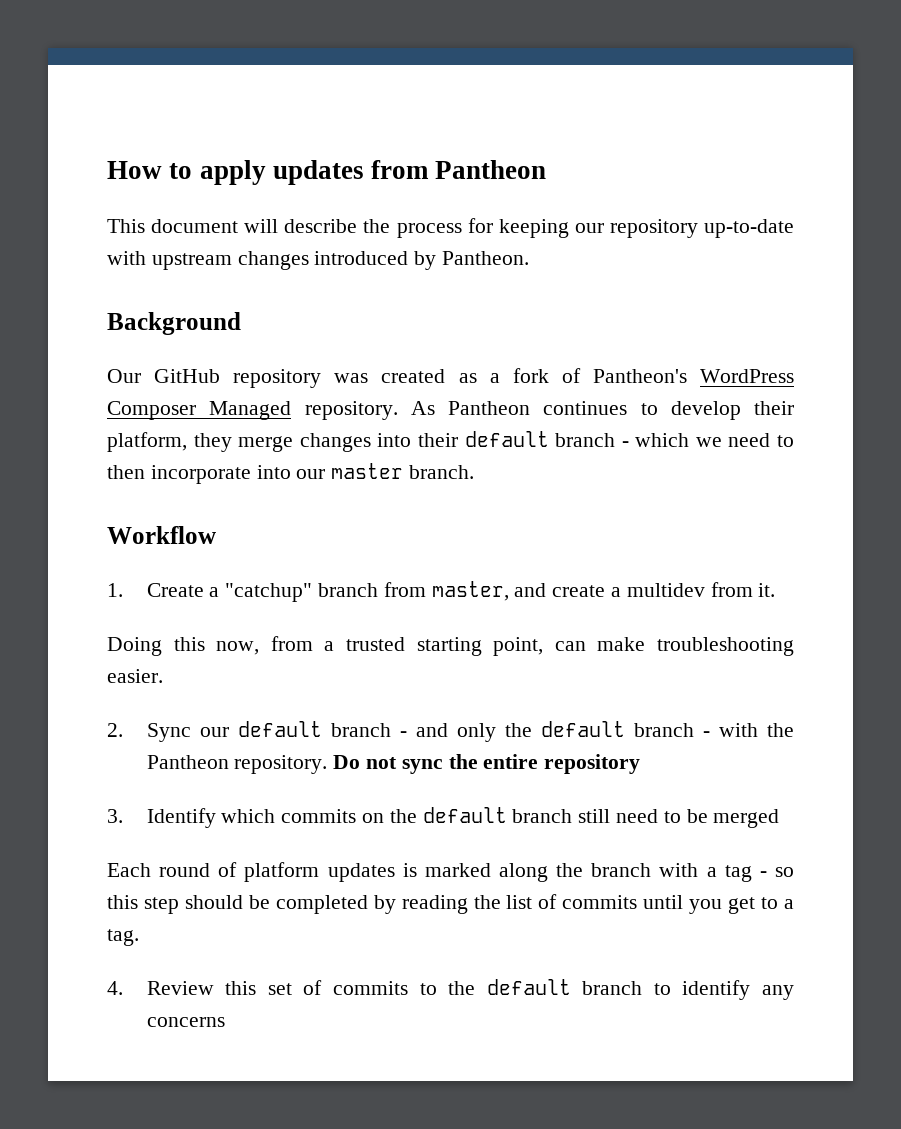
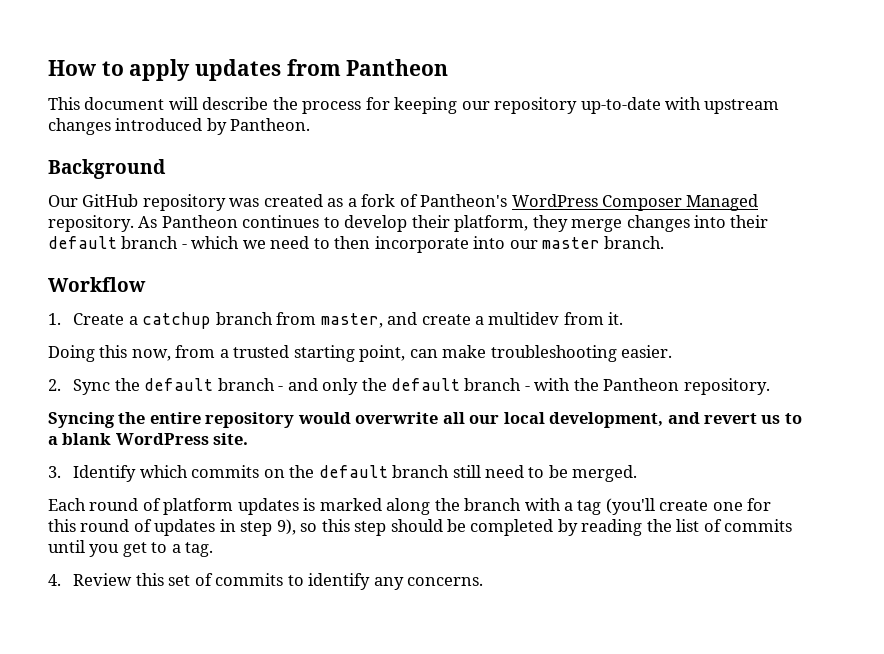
- 1. Create a "catchup" branch from master, and create a multidev from it.
+ 1. Create a catchup branch from master, and create a multidev from it.
- 2. Sync our default branch - and only the default branch - with the Pantheon repository. Do not sync the entire repository
+ 2. Sync the default branch - and only the default branch - with the Pantheon repository.
+ Syncing the entire repository would overwrite all our local development, and revert us to a blank WordPress site.
- 3. Identify which commits on the default branch still need to be merged
+ 3. Identify which commits on the default branch still need to be merged.
- Each round of platform updates is marked along the branch with a tag - so this step should be completed by reading the list of commits until you get to a tag.
+ Each round of platform updates is marked along the branch with a tag (you'll create one for this round of updates in step 9), so this step should be completed by reading the list of commits until you get to a tag.
- 4. Review this set of commits to the default branch to identify any concerns
+ 4. Review this set of commits to identify any concerns.

